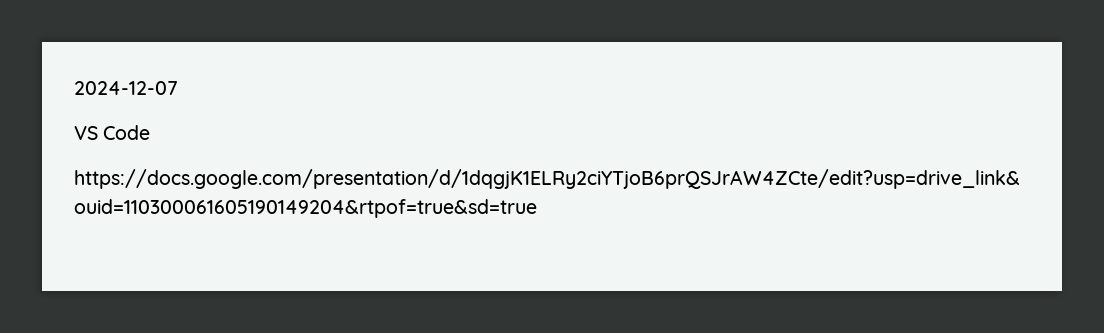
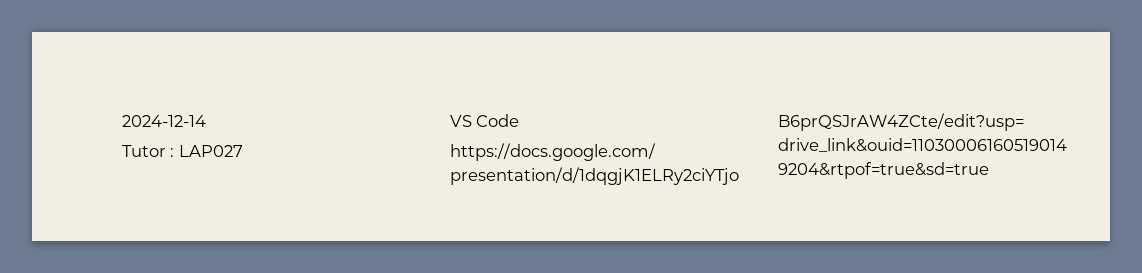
- 2024-12-07
+ 2024-12-14
+ Tutor : LAP027

